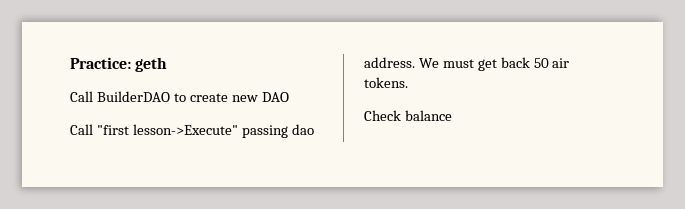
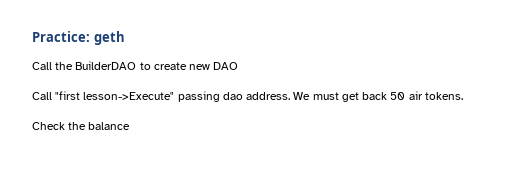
- Call BuilderDAO to create new DAO
+ Call the BuilderDAO to create new DAO
- Check balance
+ Check the balance

